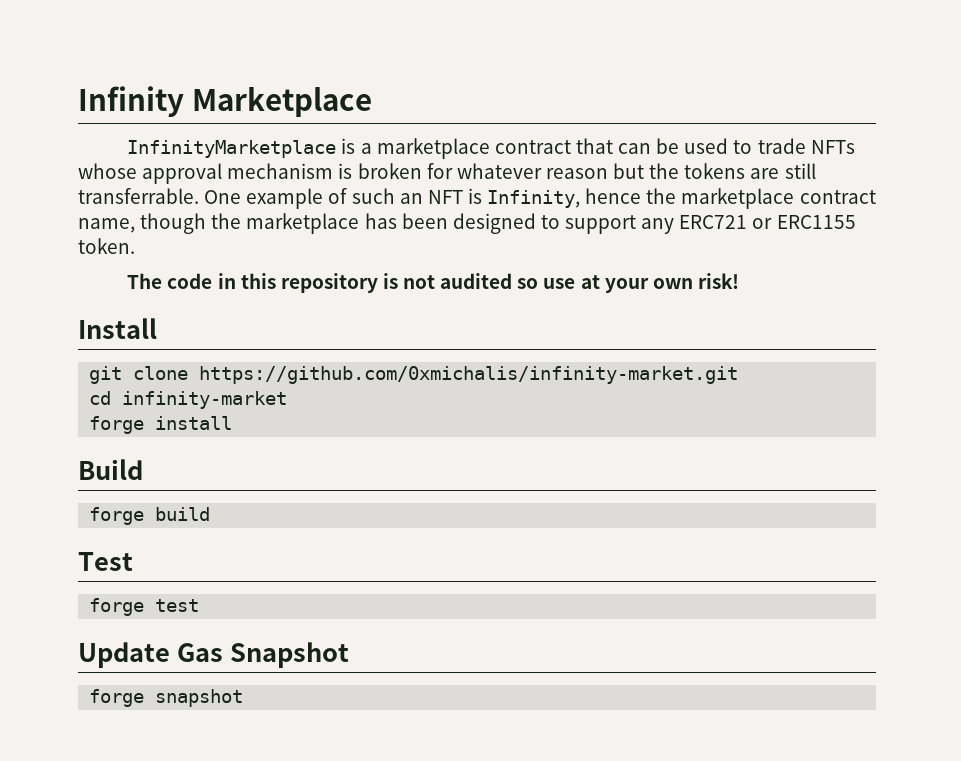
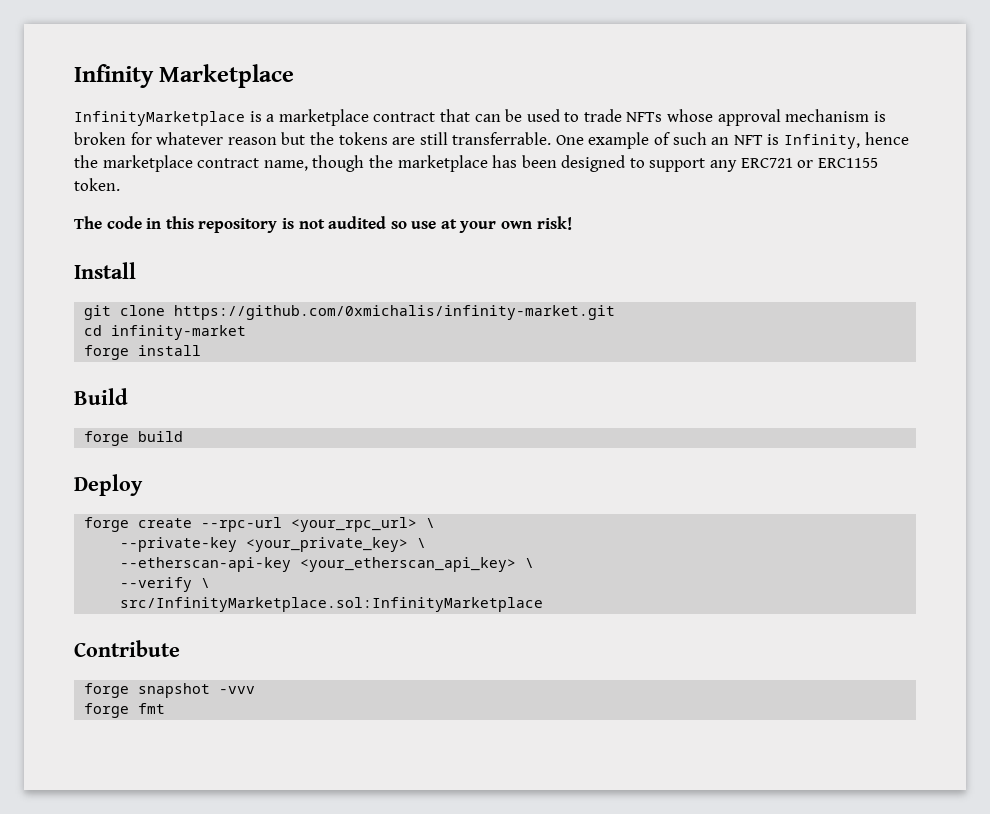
- Test
- forge test
- Update Gas Snapshot
+ Deploy
+ forge create --rpc-url <your_rpc_url> \
+ --private-key <your_private_key> \
+ --etherscan-api-key <your_etherscan_api_key> \
+ --verify \
+ src/InfinityMarketplace.sol:InfinityMarketplace
+ Contribute
- forge snapshot
+ forge snapshot -vvv
+ forge fmt

